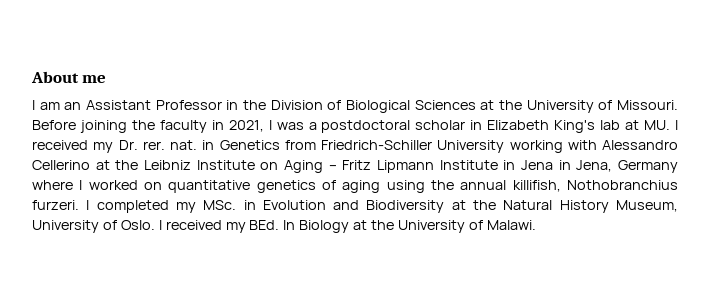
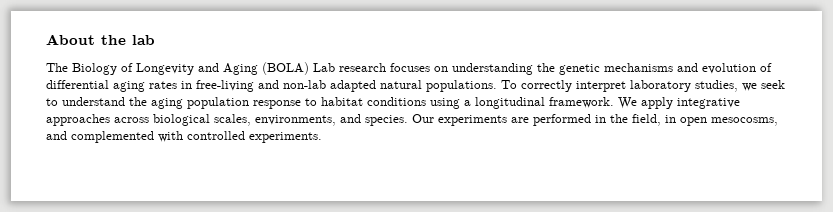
- About me
- I am an Assistant Professor in the Division of Biological Sciences at the University of Missouri. Before joining the faculty in 2021, I was a postdoctoral scholar in Elizabeth King's lab at MU. I received my Dr. rer. nat. in Genetics from Friedrich-Schiller University working with Alessandro Cellerino at the Leibniz Institute on Aging – Fritz Lipmann Institute in Jena in Jena, Germany where I worked on quantitative genetics of aging using the annual killifish, Nothobranchius furzeri. I completed my MSc. in Evolution and Biodiversity at the Natural History Museum, University of Oslo. I received my BEd. In Biology at the University of Malawi.
+ About the lab
+ The Biology of Longevity and Aging (BOLA) Lab research focuses on understanding the genetic mechanisms and evolution of differential aging rates in free-living and non-lab adapted natural populations. To correctly interpret laboratory studies, we seek to understand the aging population response to habitat conditions using a longitudinal framework. We apply integrative approaches across biological scales, environments, and species. Our experiments are performed in the field, in open mesocosms, and complemented with controlled experiments.

